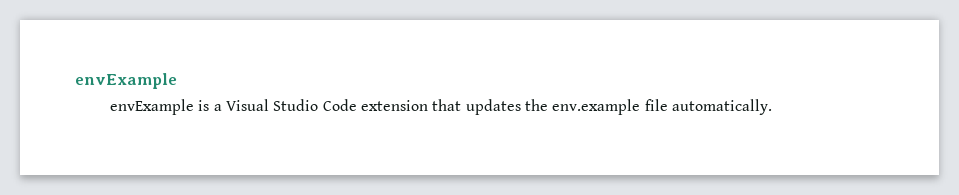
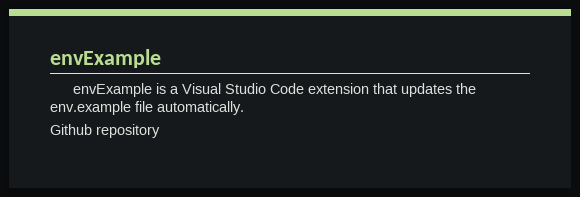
+ Github repository

